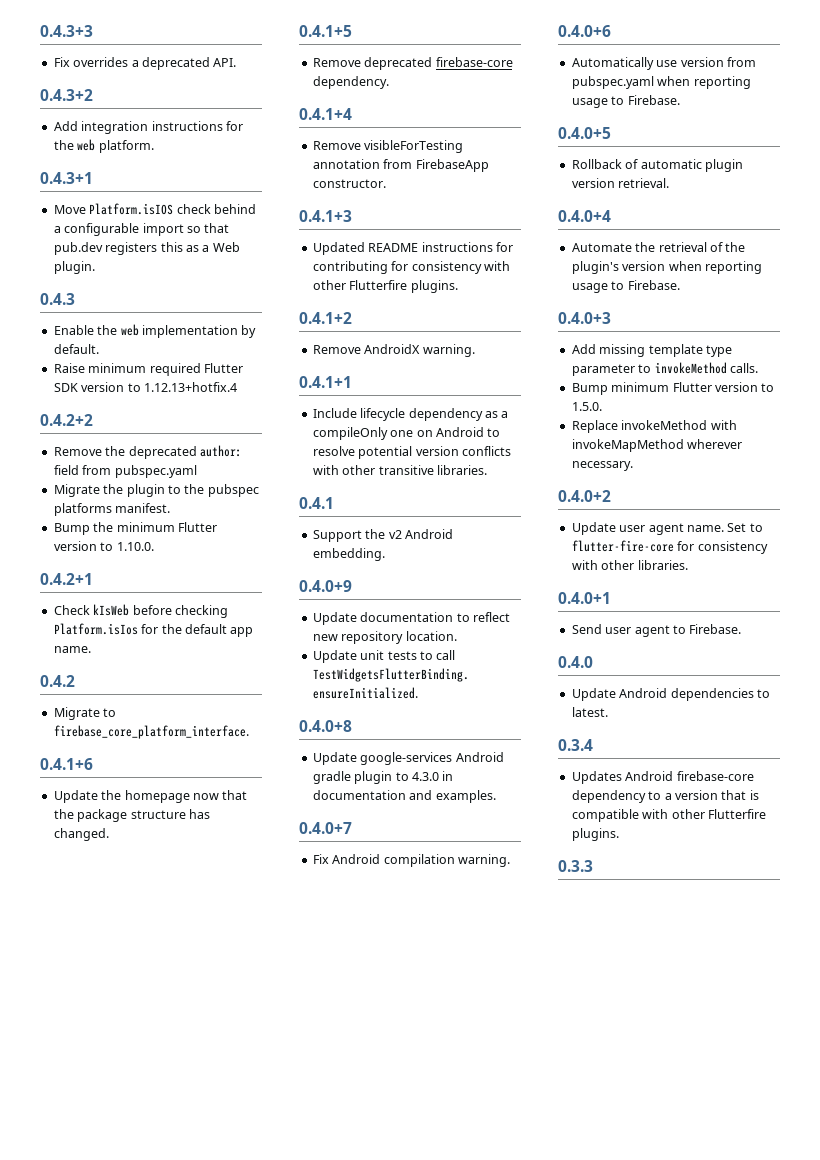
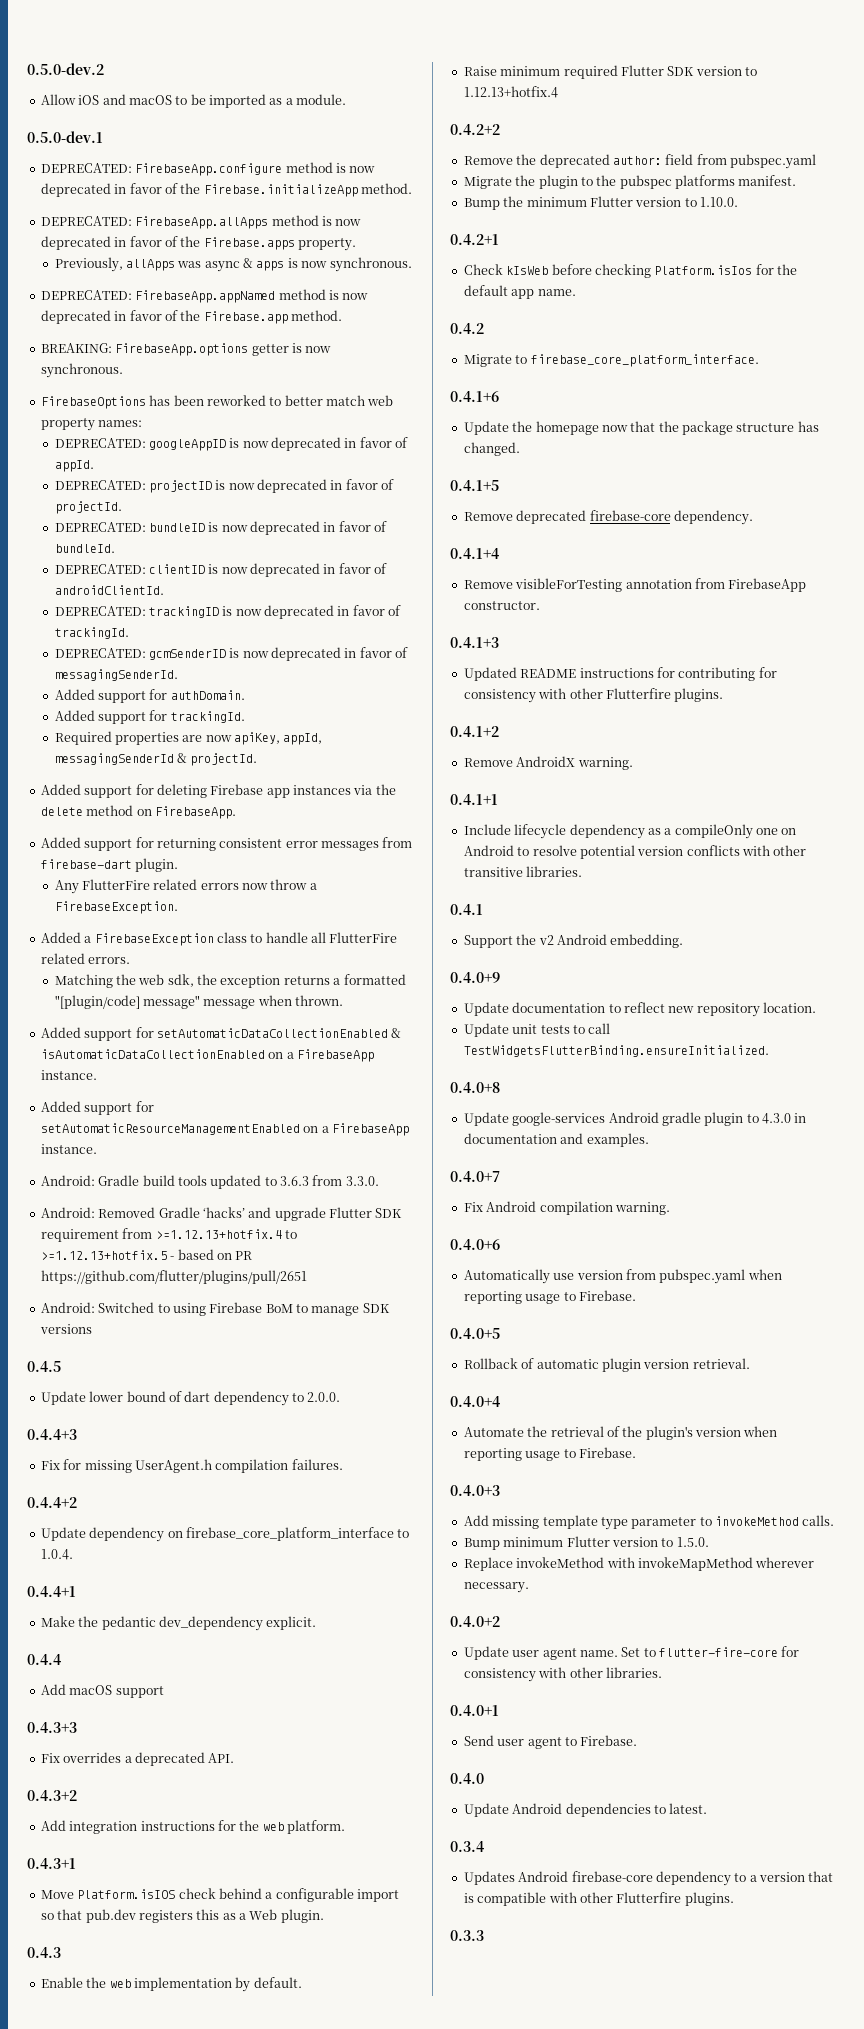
+ 0.5.0-dev.2
+ Allow iOS and macOS to be imported as a module.
+ 0.5.0-dev.1
+ DEPRECATED: FirebaseApp.configure method is now deprecated in favor of the Firebase.initializeApp method.
+ DEPRECATED: FirebaseApp.allApps method is now deprecated in favor of the Firebase.apps property.
+ Previously, allApps was async & apps is now synchronous.
+ DEPRECATED: FirebaseApp.appNamed method is now deprecated in favor of the Firebase.app method.
+ BREAKING: FirebaseApp.options getter is now synchronous.
+ FirebaseOptions has been reworked to better match web property names:
+ DEPRECATED: googleAppID is now deprecated in favor of appId.
+ DEPRECATED: projectID is now deprecated in favor of projectId.
+ DEPRECATED: bundleID is now deprecated in favor of bundleId.
+ DEPRECATED: clientID is now deprecated in favor of androidClientId.
+ DEPRECATED: trackingID is now deprecated in favor of trackingId.
+ DEPRECATED: gcmSenderID is now deprecated in favor of messagingSenderId.
+ Added support for authDomain.
+ Added support for trackingId.
+ Required properties are now apiKey, appId, messagingSenderId & projectId.
+ Added support for deleting Firebase app instances via the delete method on FirebaseApp.
+ Added support for returning consistent error messages from firebase-dart plugin.
+ Any FlutterFire related errors now throw a FirebaseException.
+ Added a FirebaseException class to handle all FlutterFire related errors.
+ Matching the web sdk, the exception returns a formatted "[plugin/code] message" message when thrown.
+ Added support for setAutomaticDataCollectionEnabled & isAutomaticDataCollectionEnabled on a FirebaseApp instance.
+ Added support for setAutomaticResourceManagementEnabled on a FirebaseApp instance.
+ Android: Gradle build tools updated to 3.6.3 from 3.3.0.
+ Android: Removed Gradle ‘hacks’ and upgrade Flutter SDK requirement from >=1.12.13+hotfix.4 to >=1.12.13+hotfix.5 - based on PR https://github.com/flutter/plugins/pull/2651
+ Android: Switched to using Firebase BoM to manage SDK versions
+ 0.4.5
+ Update lower bound of dart dependency to 2.0.0.
+ 0.4.4+3
+ Fix for missing UserAgent.h compilation failures.
+ 0.4.4+2
+ Update dependency on firebase_core_platform_interface to 1.0.4.
+ 0.4.4+1
+ Make the pedantic dev_dependency explicit.
+ 0.4.4
+ Add macOS support

